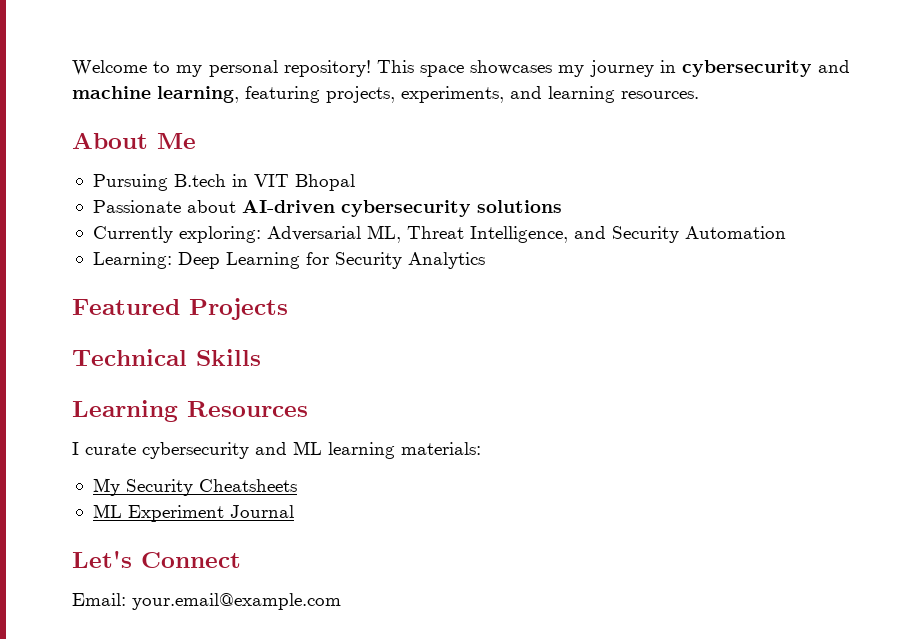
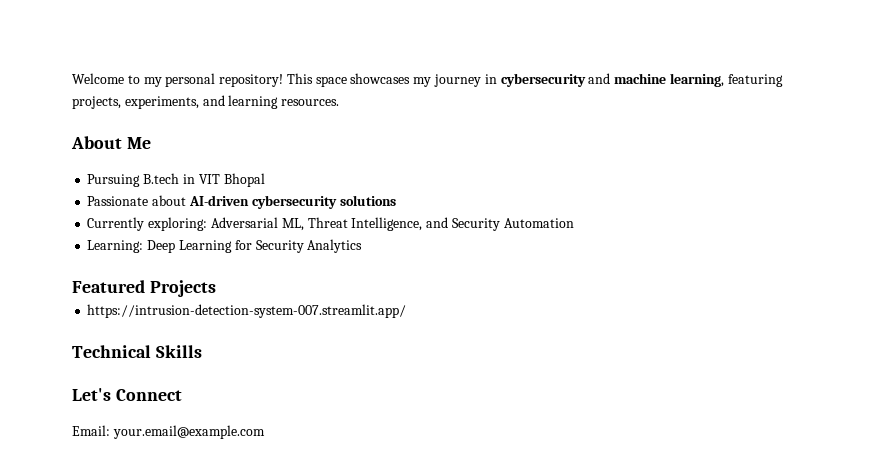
+ https://intrusion-detection-system-007.streamlit.app/
- Learning Resources
- I curate cybersecurity and ML learning materials:
- My Security Cheatsheets
- ML Experiment Journal

